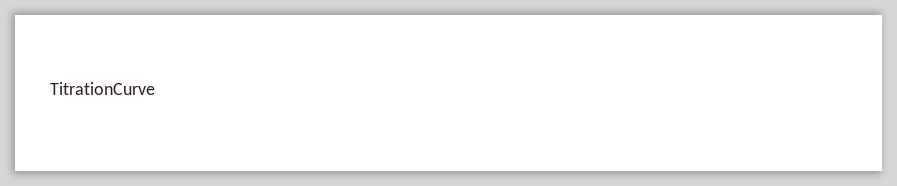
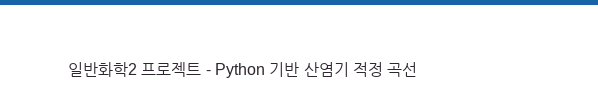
- TitrationCurve
+ 일반화학2 프로젝트 - Python 기반 산염기 적정 곡선

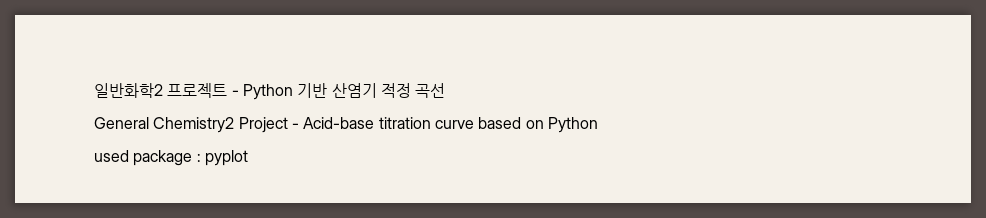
+ General Chemistry2 Project - Acid-base titration curve based on Python
+ used package : pyplot

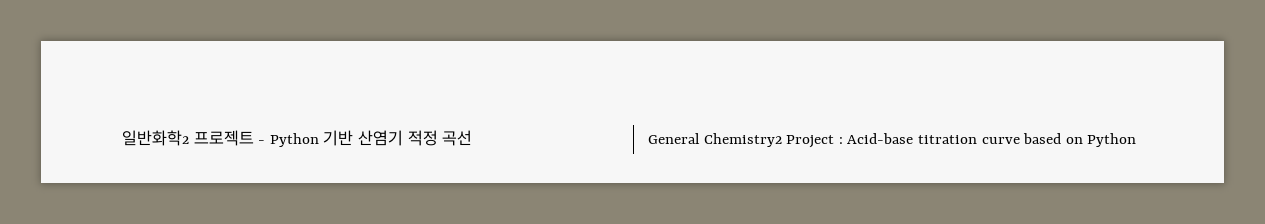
- General Chemistry2 Project - Acid-base titration curve based on Python
+ General Chemistry2 Project : Acid-base titration curve based on Python
- used package : pyplot

